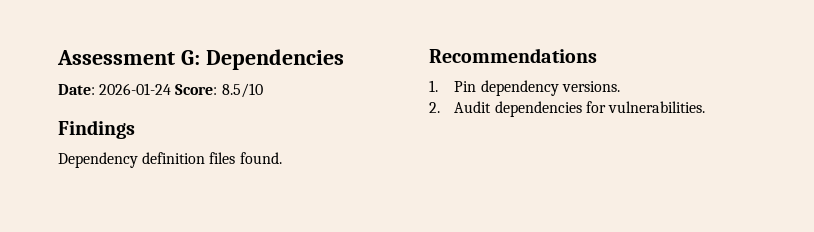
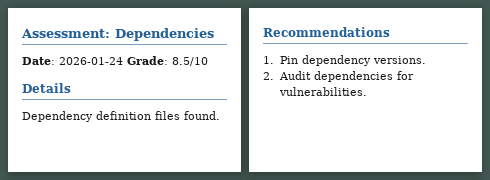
- Assessment G: Dependencies
+ Assessment: Dependencies
- Date: 2026-01-24 Score: 8.5/10
+ Date: 2026-01-24 Grade: 8.5/10
- Findings
+ Details

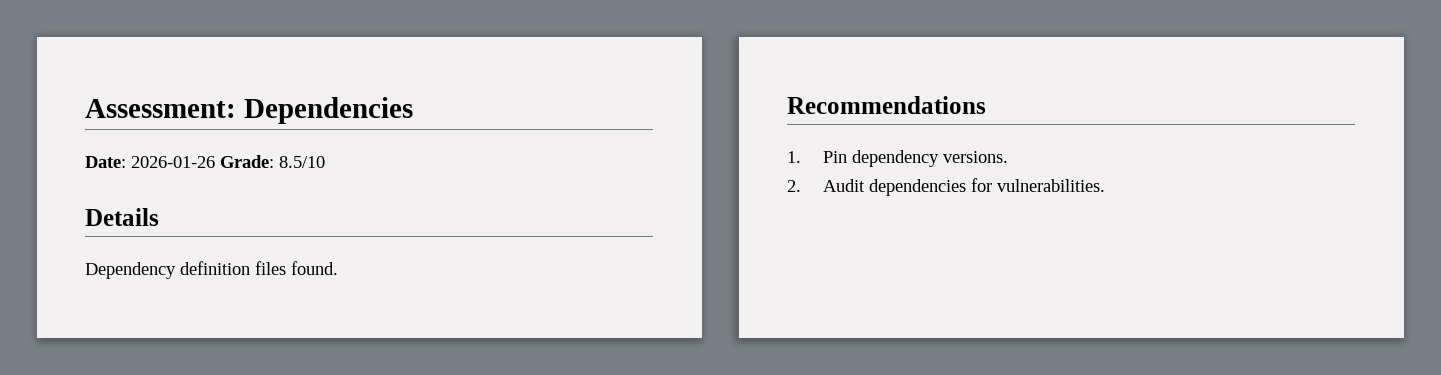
- Date: 2026-01-24 Grade: 8.5/10
+ Date: 2026-01-26 Grade: 8.5/10

